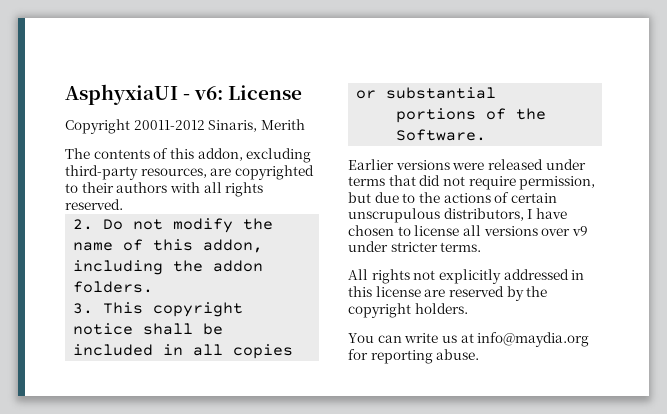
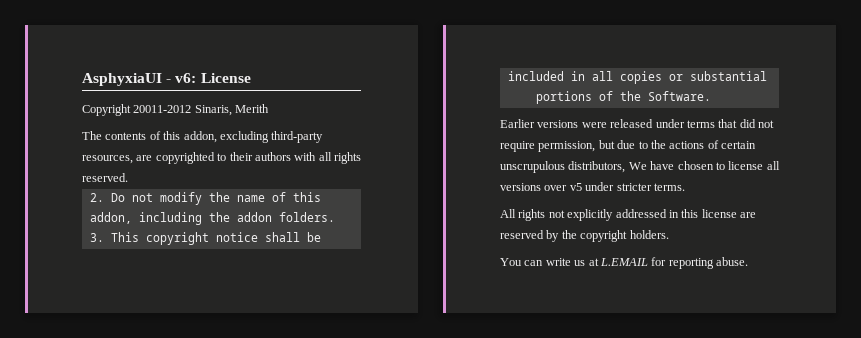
- Earlier versions were released under terms that did not require permission, but due to the actions of certain unscrupulous distributors, I have chosen to license all versions over v9 under stricter terms.
+ Earlier versions were released under terms that did not require permission, but due to the actions of certain unscrupulous distributors, We have chosen to license all versions over v5 under stricter terms.
- You can write us at info@maydia.org for reporting abuse.
+ You can write us at L.EMAIL for reporting abuse.

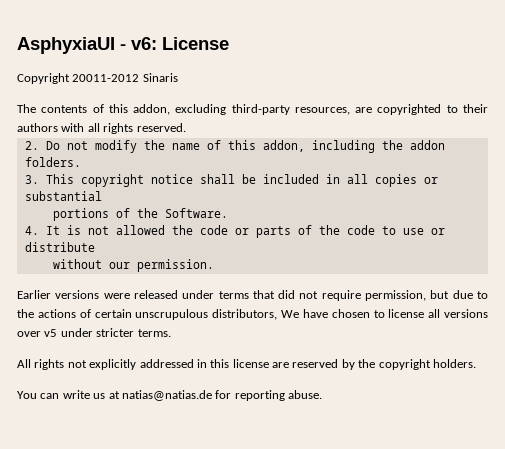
- Copyright 20011-2012 Sinaris, Merith
+ Copyright 20011-2012 Sinaris
+ 4. It is not allowed the code or parts of the code to use or distribute
+ without our permission.
- You can write us at L.EMAIL for reporting abuse.
+ You can write us at natias@natias.de for reporting abuse.

